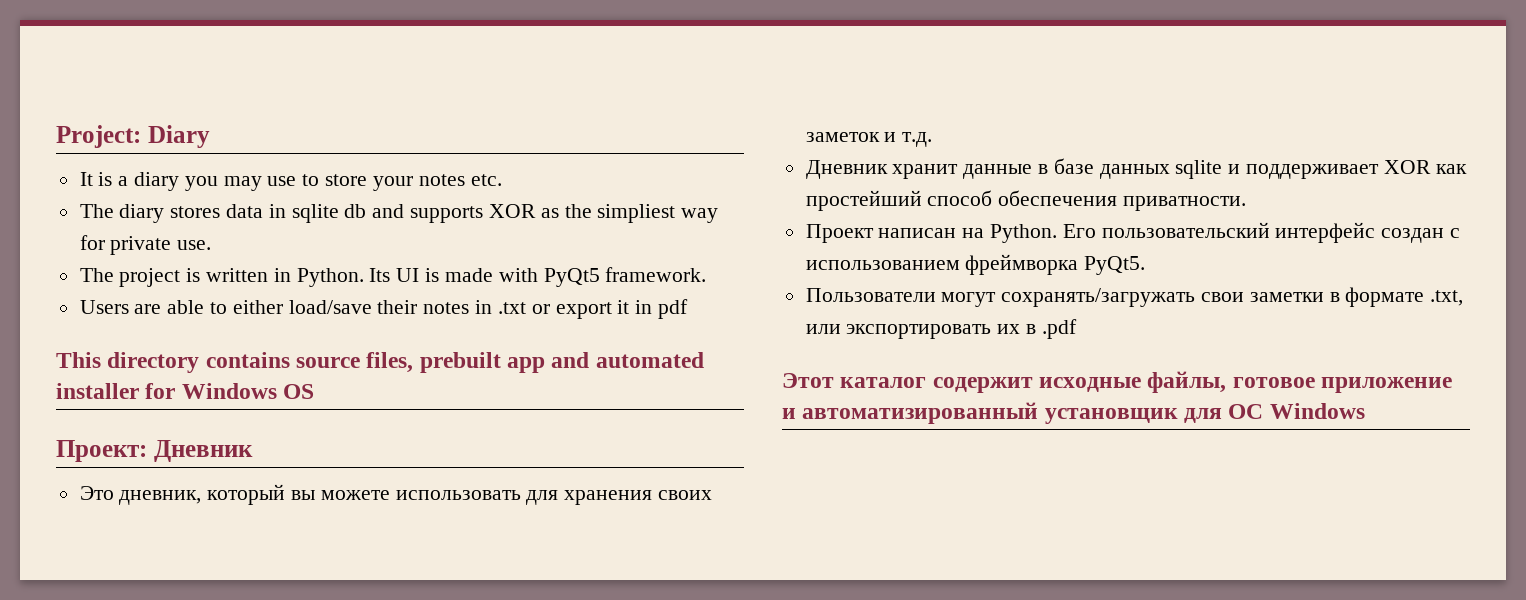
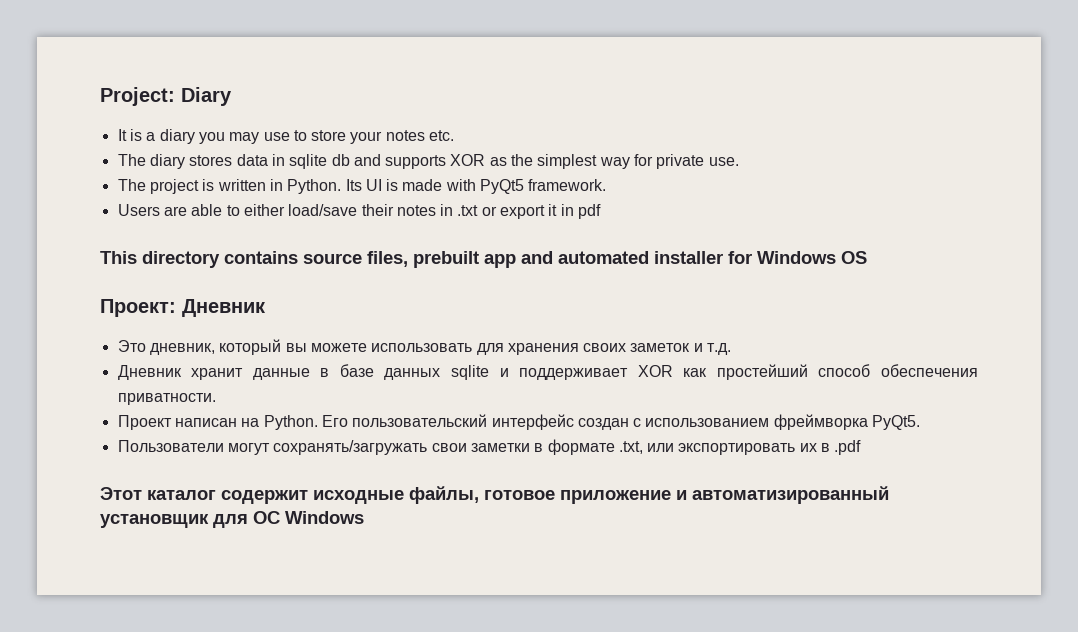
- The diary stores data in sqlite db and supports XOR as the simpliest way for private use.
+ The diary stores data in sqlite db and supports XOR as the simplest way for private use.

